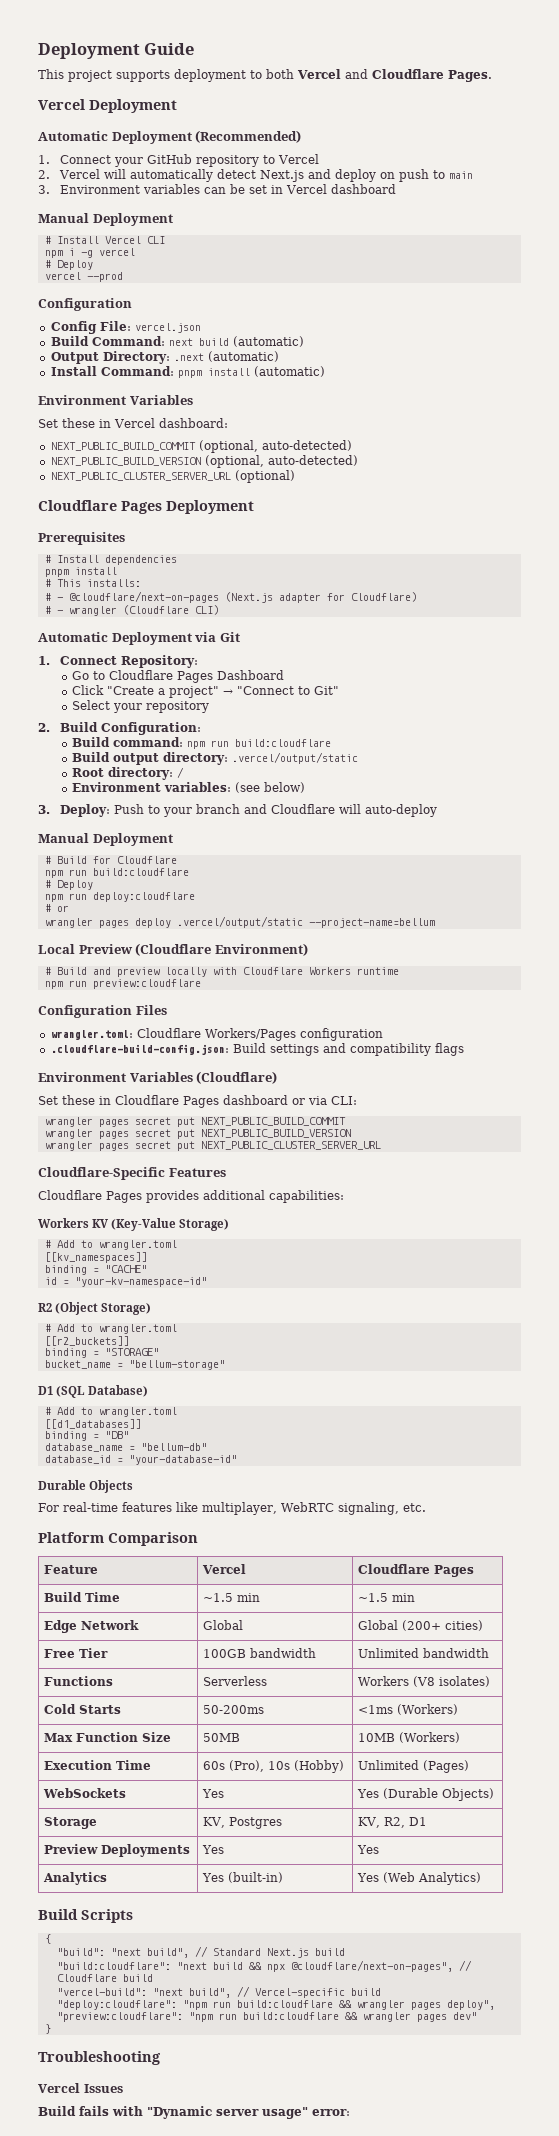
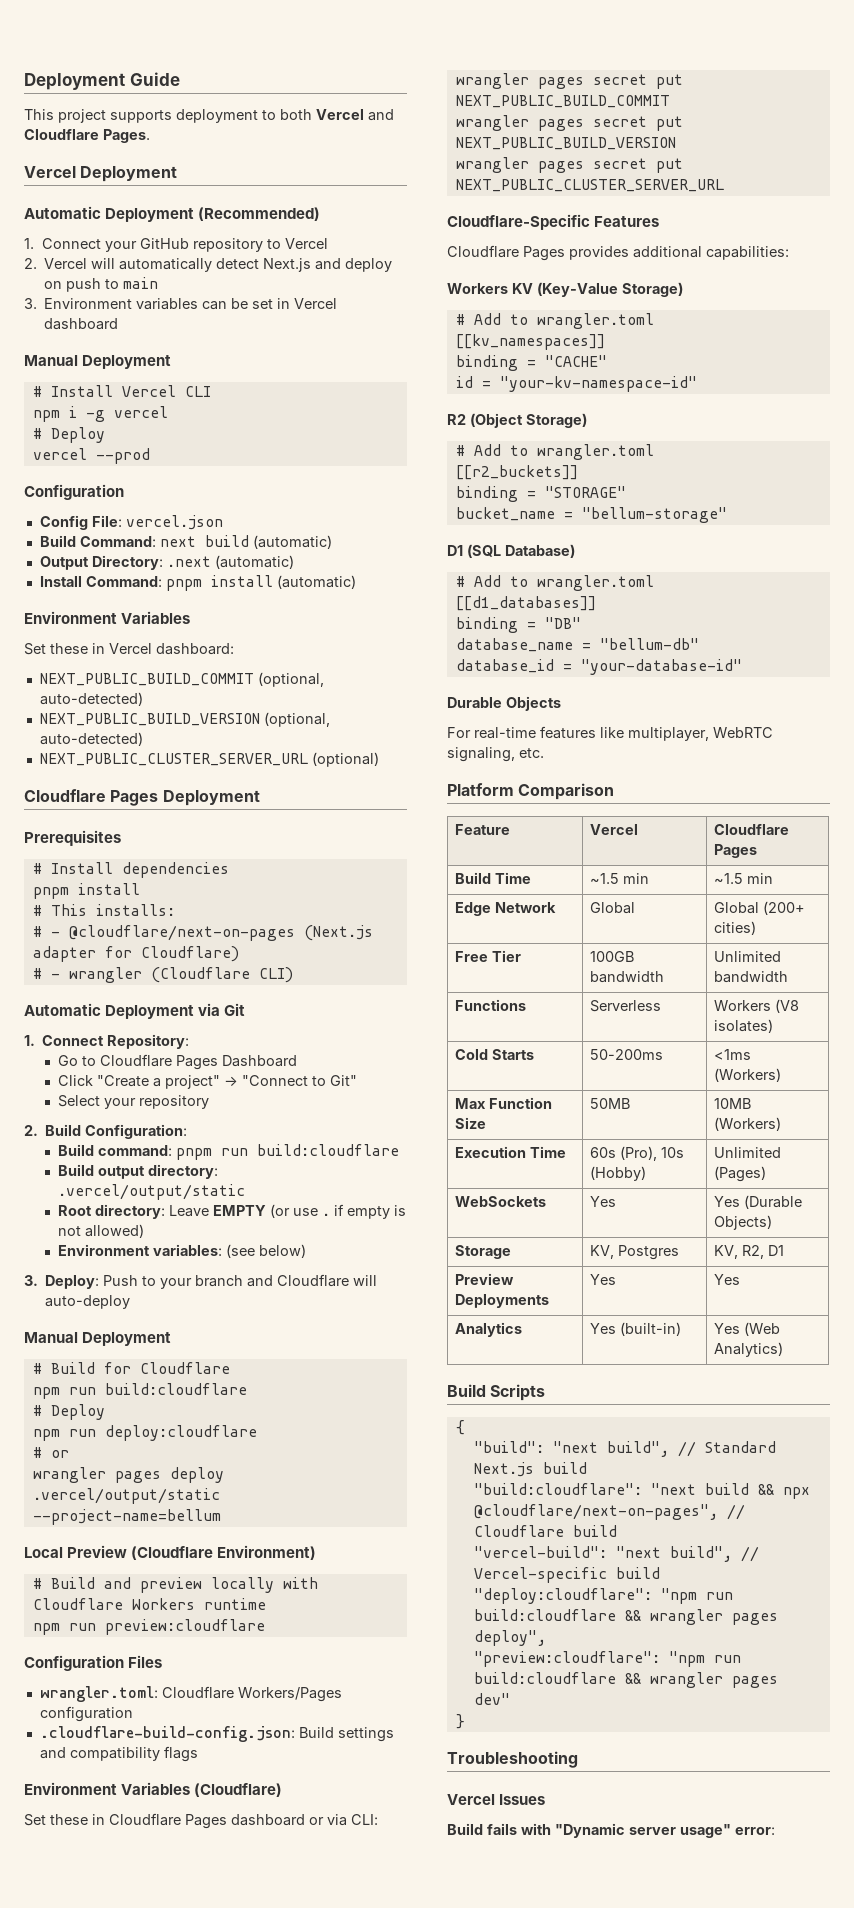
- Build command: npm run build:cloudflare
+ Build command: pnpm run build:cloudflare
- Root directory: /
+ Root directory: Leave EMPTY (or use . if empty is not allowed)

